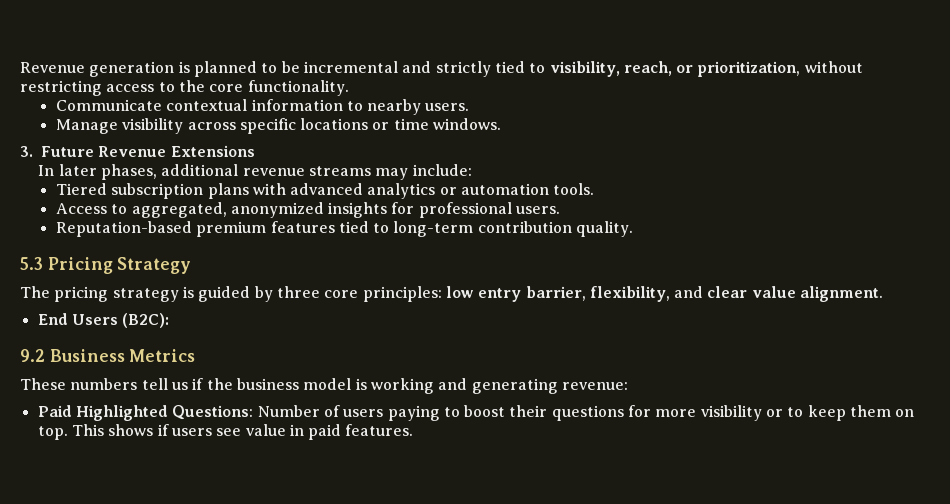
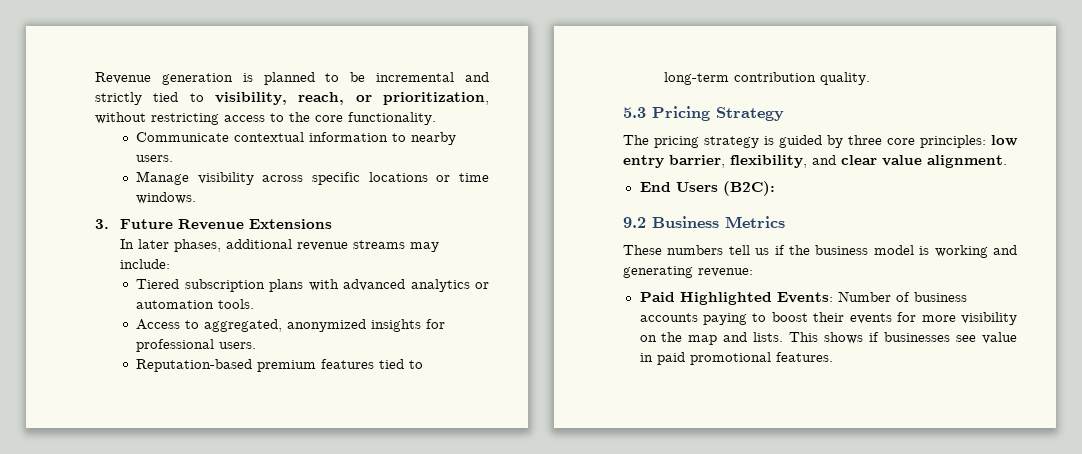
- Paid Highlighted Questions: Number of users paying to boost their questions for more visibility or to keep them on top.
+ Paid Highlighted Events: Number of business accounts paying to boost their events for more visibility on the map and lists.
- This shows if users see value in paid features.
+ This shows if businesses see value in paid promotional features.

